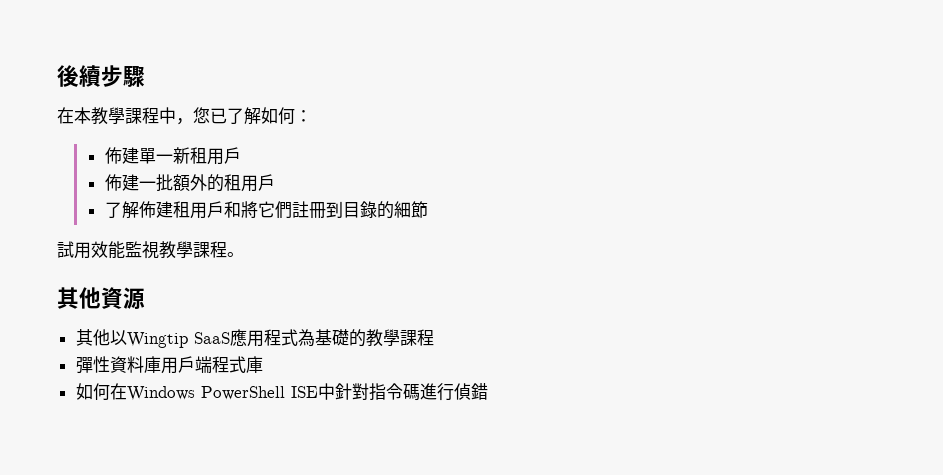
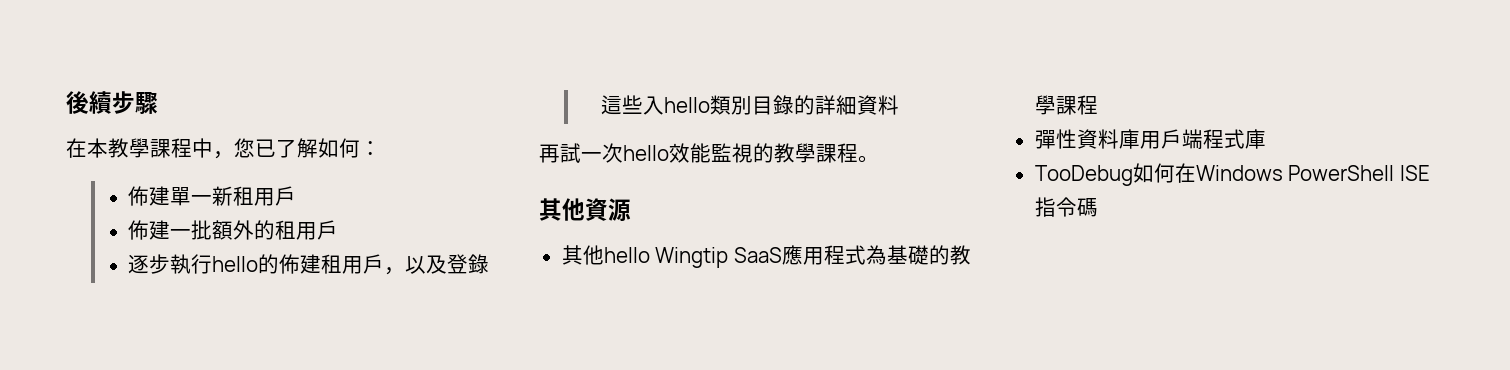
- 了解佈建租用戶和將它們註冊到目錄的細節
- 試用效能監視教學課程。
+ 逐步執行hello的佈建租用戶，以及登錄這些入hello類別目錄的詳細資料
+ 再試一次hello效能監視的教學課程。
- 其他以Wingtip SaaS應用程式為基礎的教學課程
+ 其他hello Wingtip SaaS應用程式為基礎的教學課程
- 如何在Windows PowerShell ISE中針對指令碼進行偵錯
+ TooDebug如何在Windows PowerShell ISE指令碼

